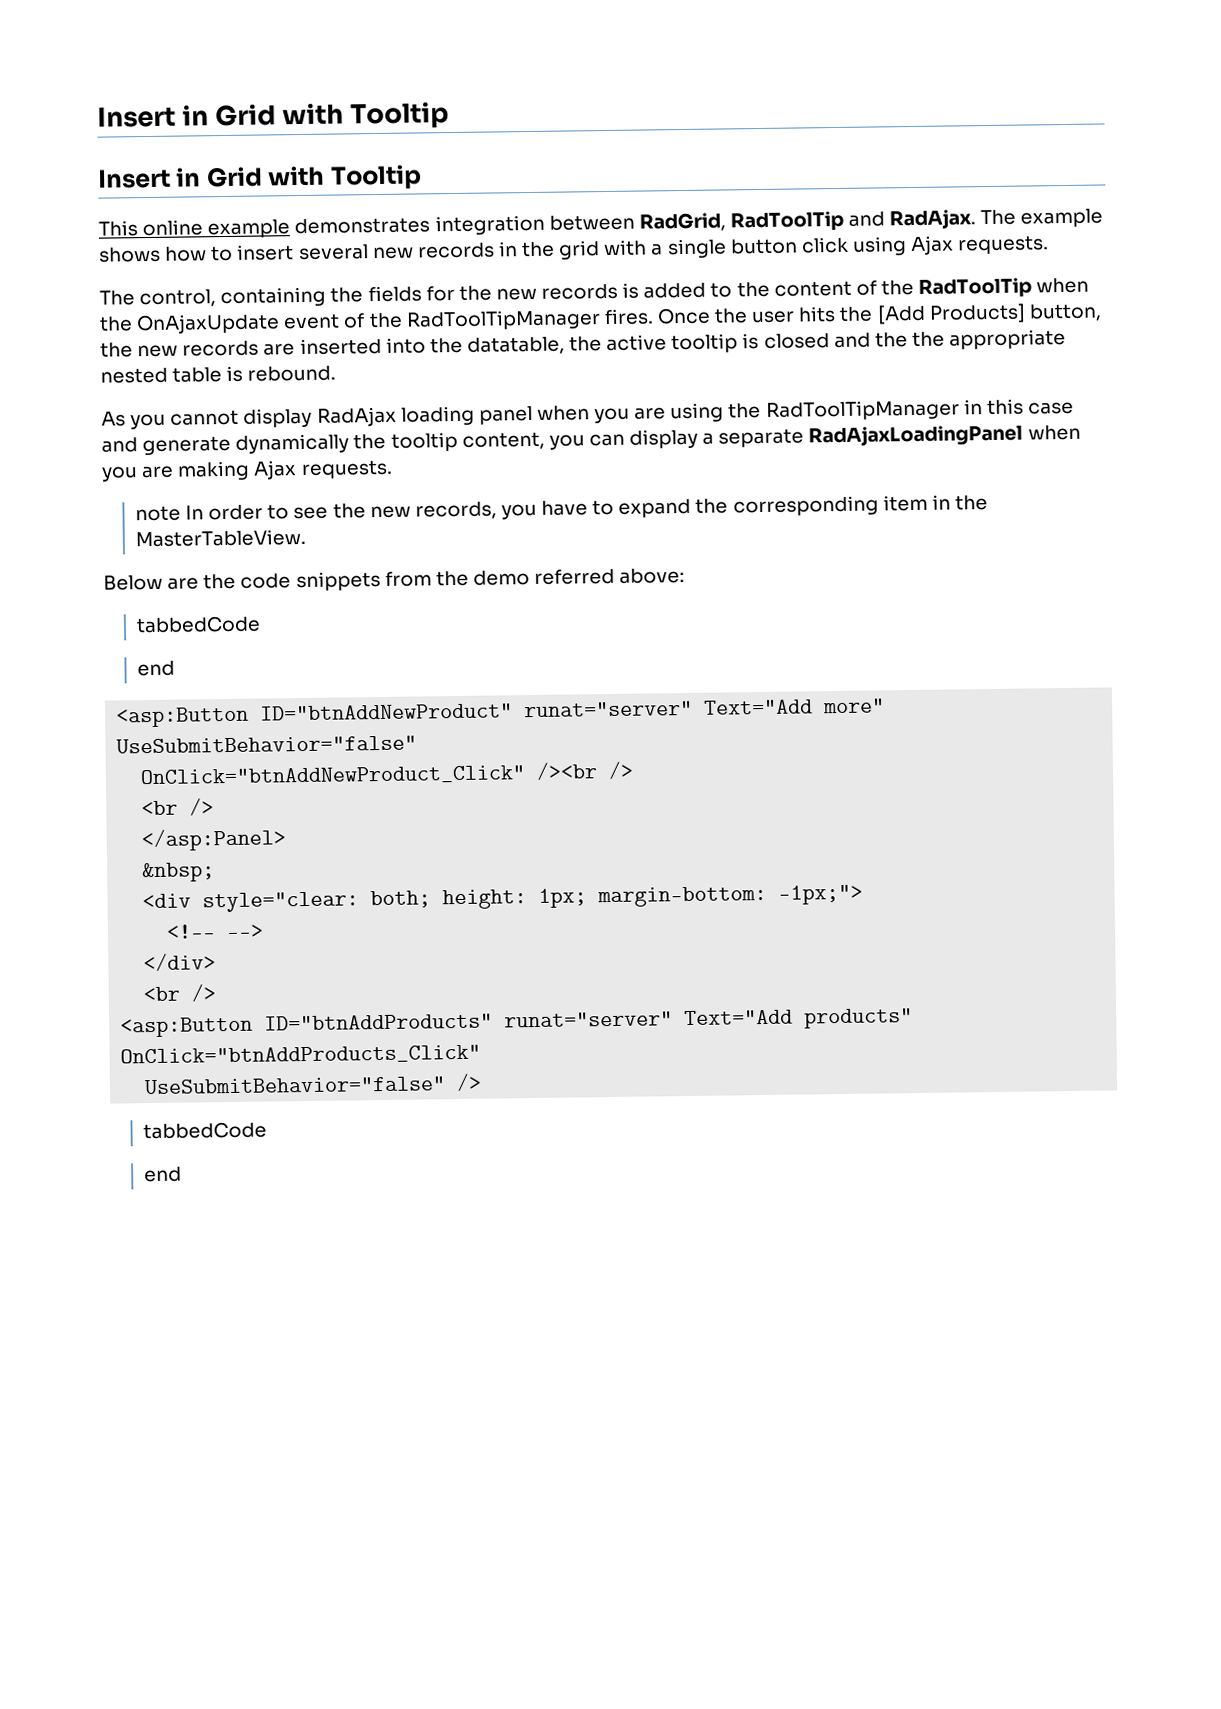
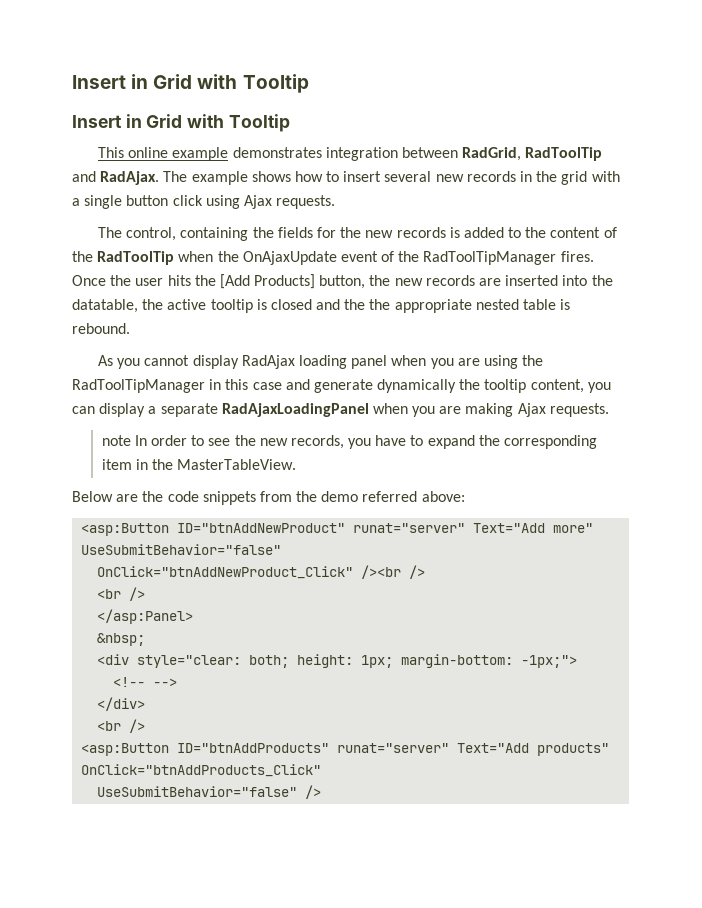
  Below are the code snippets from the demo referred above:
- tabbedCode
- end
  UseSubmitBehavior="false" />
- tabbedCode
- end

